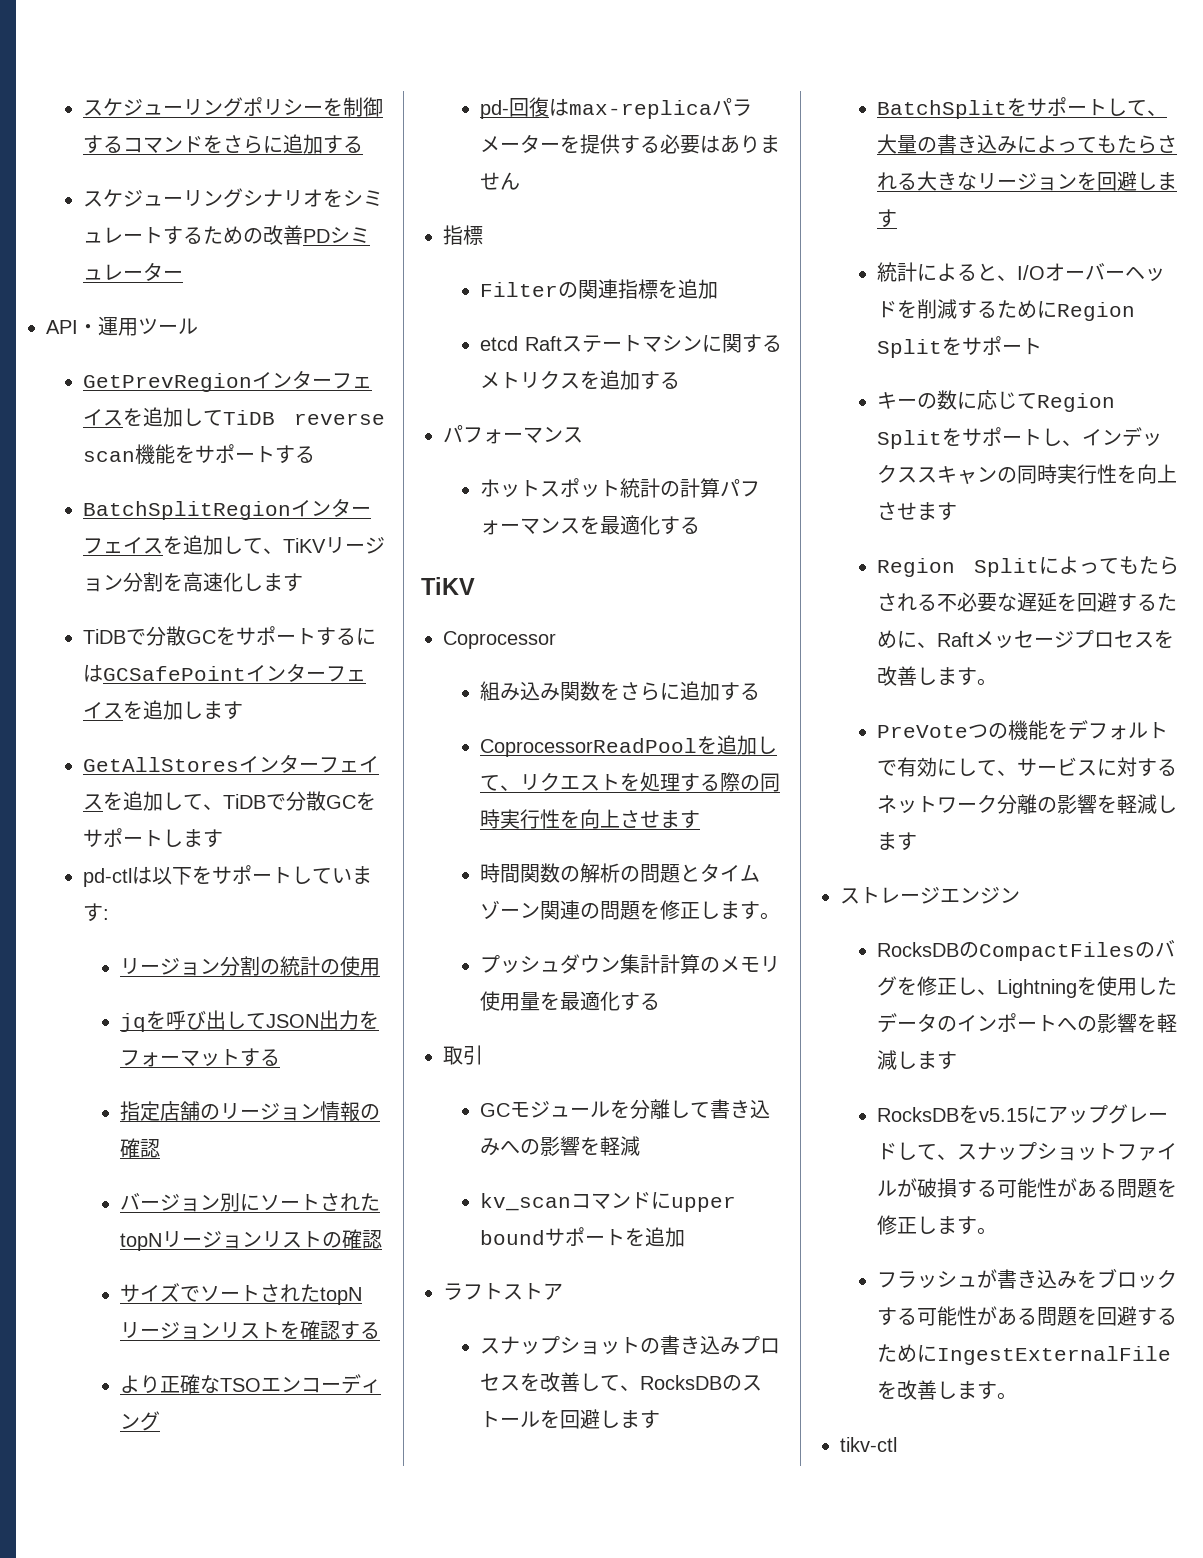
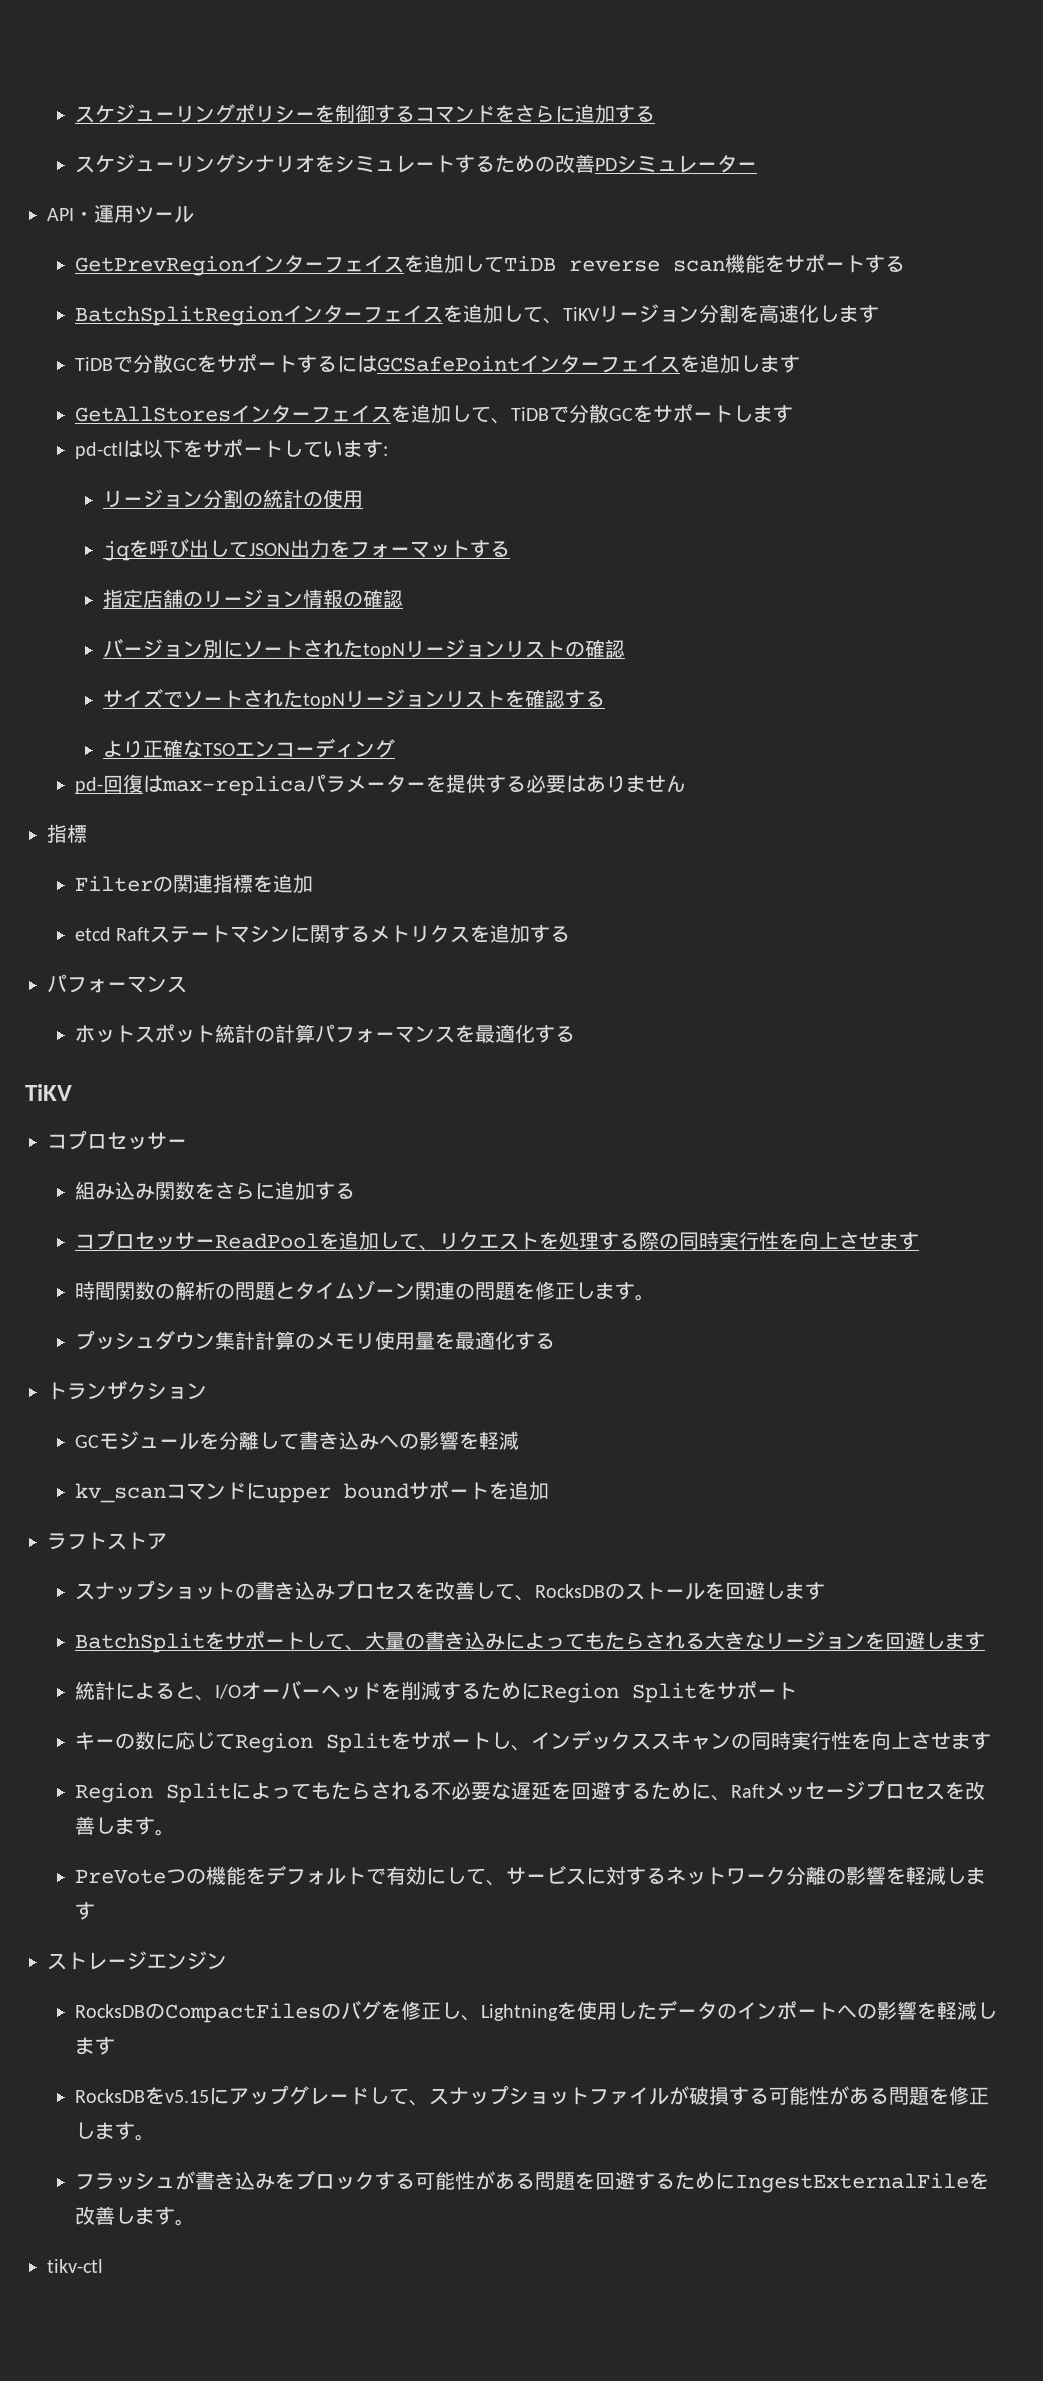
  ホットスポット統計の計算パフォーマンスを最適化する
  TiKV
- Coprocessor
+ コプロセッサー
- CoprocessorReadPoolを追加して、リクエストを処理する際の同時実行性を向上させます
+ コプロセッサーReadPoolを追加して、リクエストを処理する際の同時実行性を向上させます
- 取引
+ トランザクション

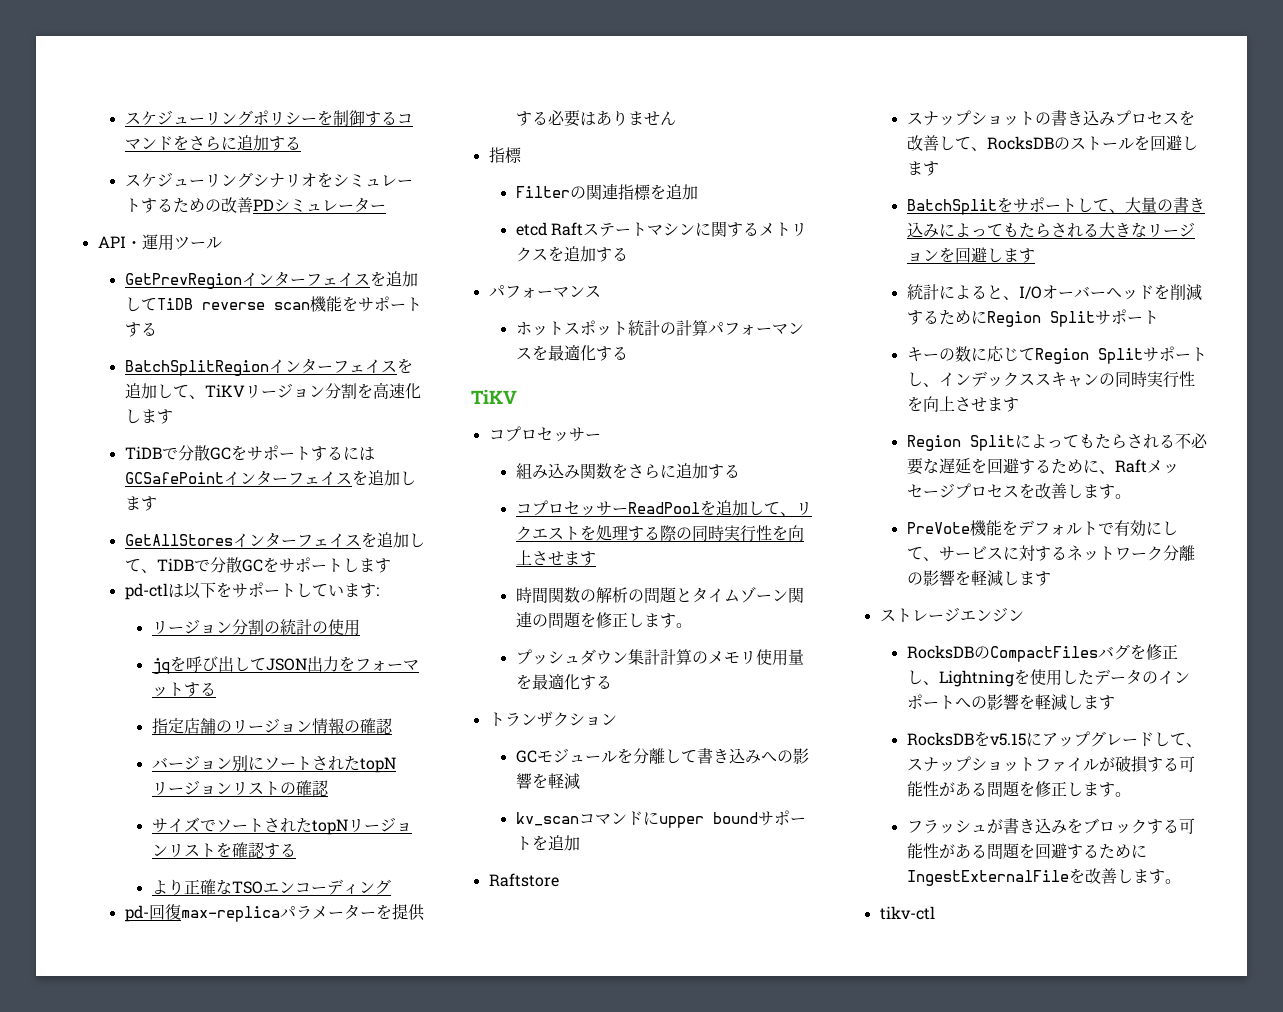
- pd-回復はmax-replicaパラメーターを提供する必要はありません
+ pd-回復max-replicaパラメーターを提供する必要はありません
- ラフトストア
+ Raftstore
- 統計によると、I/Oオーバーヘッドを削減するためにRegion Splitをサポート
+ 統計によると、I/Oオーバーヘッドを削減するためにRegion Splitサポート
- キーの数に応じてRegion Splitをサポートし、インデックススキャンの同時実行性を向上させます
+ キーの数に応じてRegion Splitサポートし、インデックススキャンの同時実行性を向上させます
- PreVoteつの機能をデフォルトで有効にして、サービスに対するネットワーク分離の影響を軽減します
+ PreVote機能をデフォルトで有効にして、サービスに対するネットワーク分離の影響を軽減します
- RocksDBのCompactFilesのバグを修正し、Lightningを使用したデータのインポートへの影響を軽減します
+ RocksDBのCompactFilesバグを修正し、Lightningを使用したデータのインポートへの影響を軽減します

